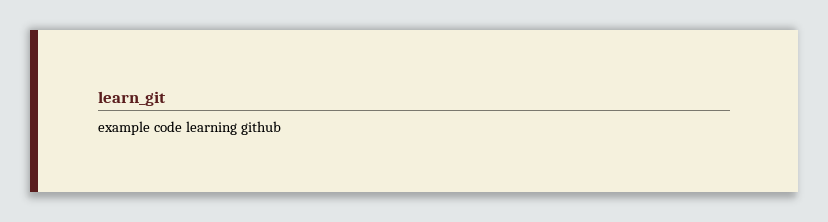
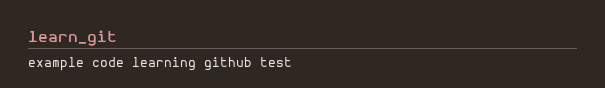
- example code learning github
+ example code learning github test

